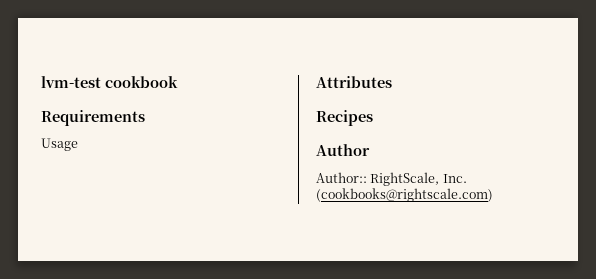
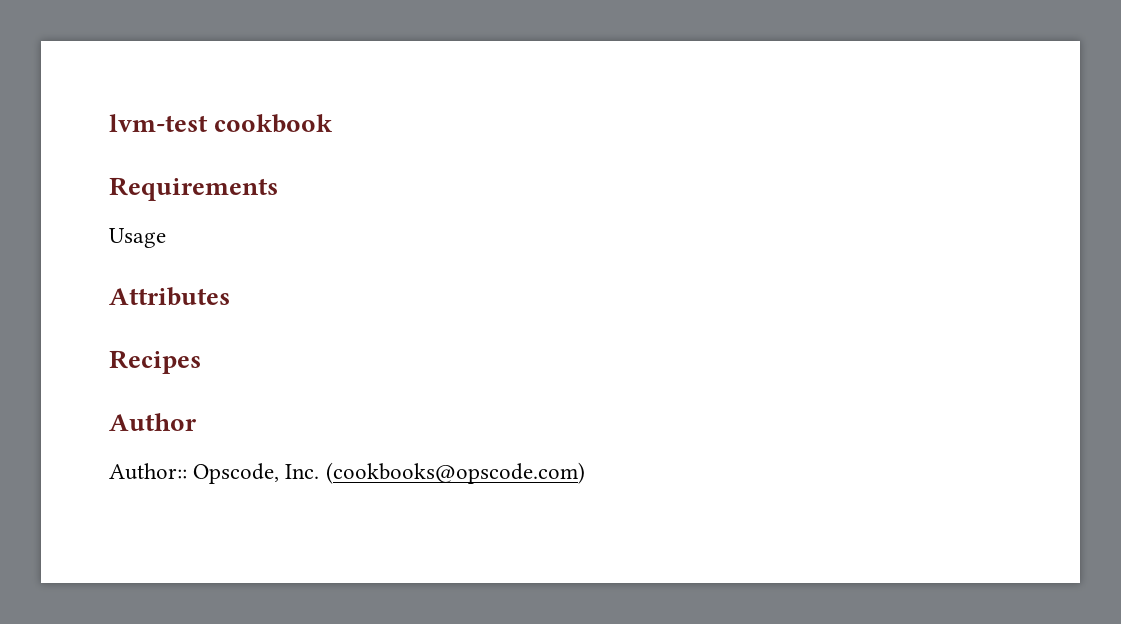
- Author:: RightScale, Inc. (cookbooks@rightscale.com)
+ Author:: Opscode, Inc. (cookbooks@opscode.com)

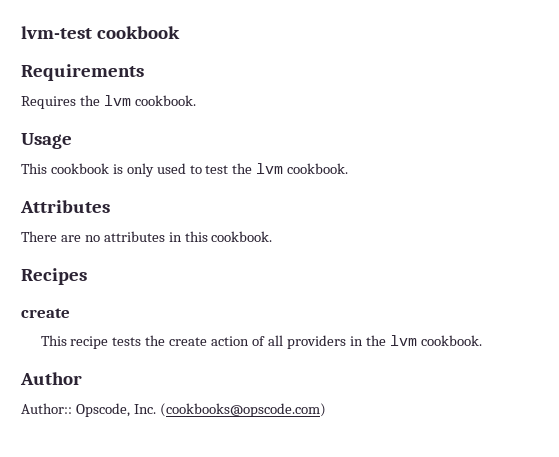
+ Requires the lvm cookbook.
  Usage
+ This cookbook is only used to test the lvm cookbook.
  Attributes
+ There are no attributes in this cookbook.
  Recipes
+ create
+ This recipe tests the create action of all providers in the lvm cookbook.

